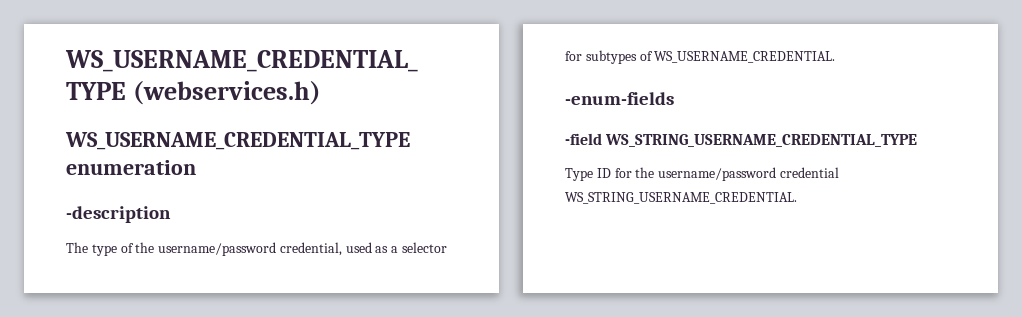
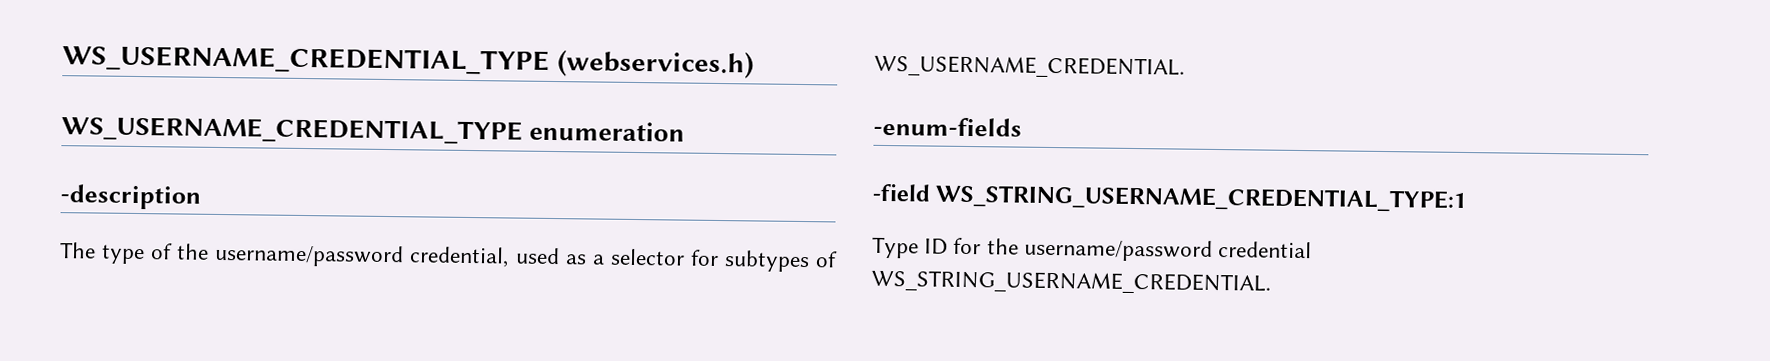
- -field WS_STRING_USERNAME_CREDENTIAL_TYPE
+ -field WS_STRING_USERNAME_CREDENTIAL_TYPE:1

